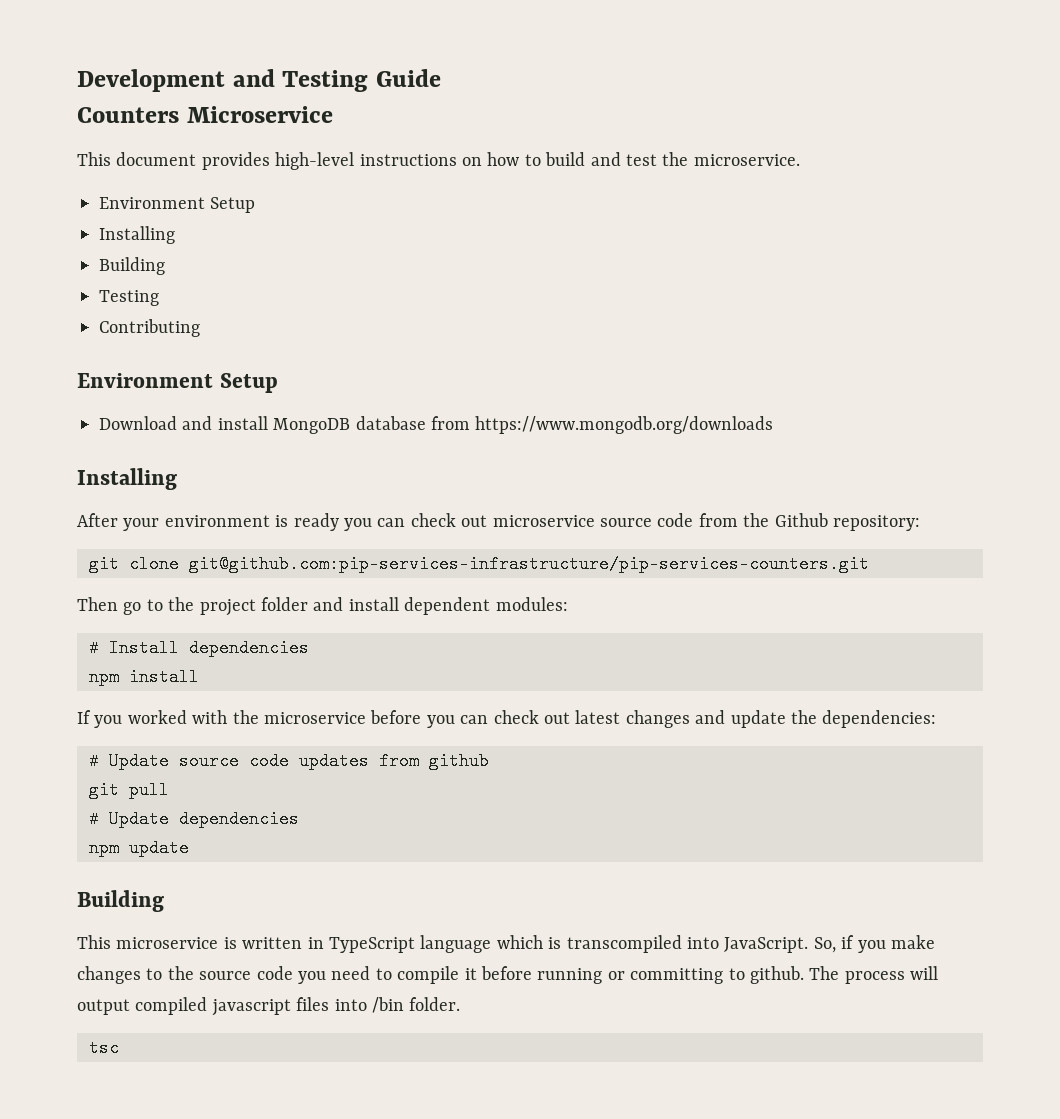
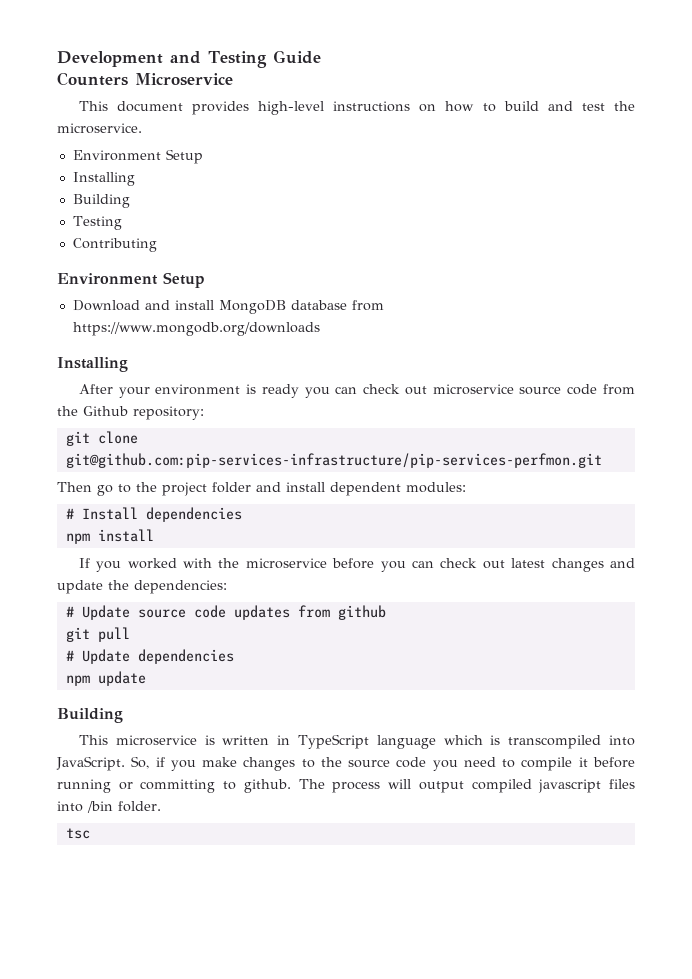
- git clone git@github.com:pip-services-infrastructure/pip-services-counters.git
+ git clone git@github.com:pip-services-infrastructure/pip-services-perfmon.git

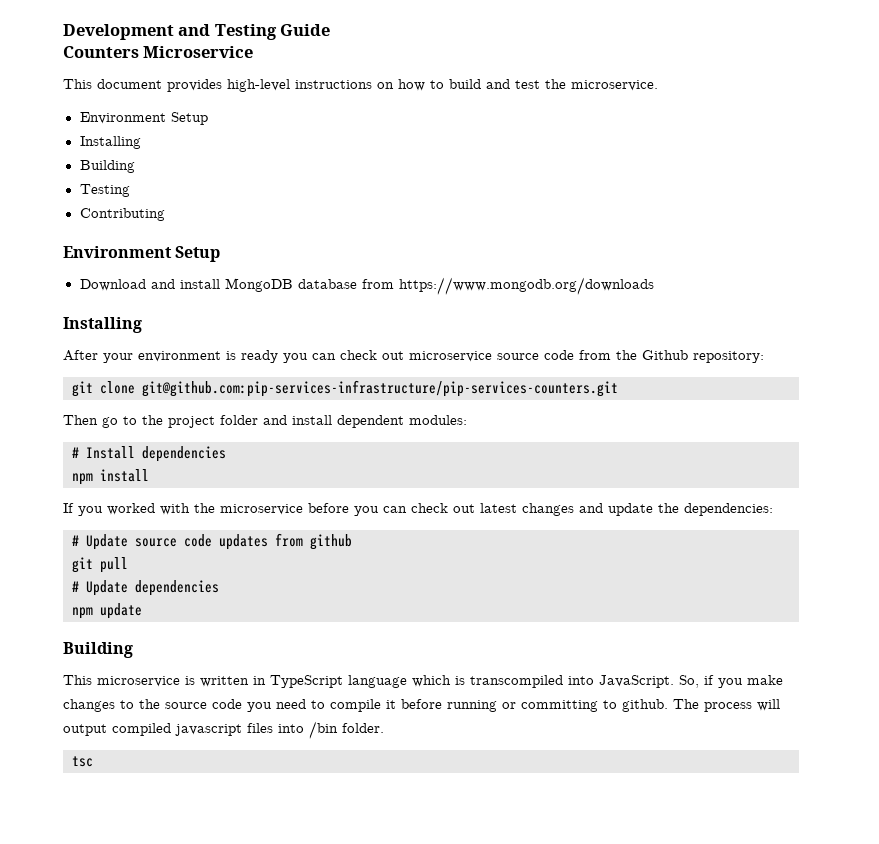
- git clone git@github.com:pip-services-infrastructure/pip-services-perfmon.git
+ git clone git@github.com:pip-services-infrastructure/pip-services-counters.git

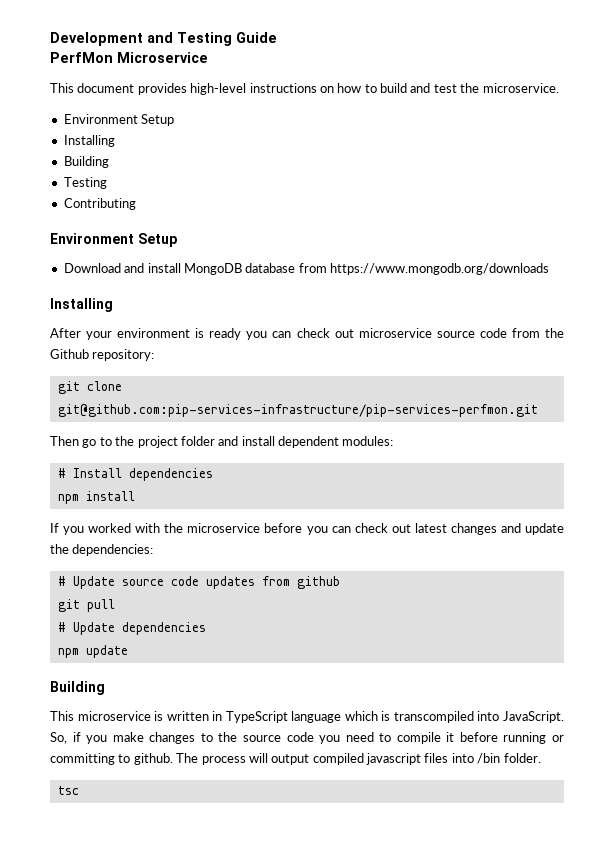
- Counters Microservice
+ PerfMon Microservice
- git clone git@github.com:pip-services-infrastructure/pip-services-counters.git
+ git clone git@github.com:pip-services-infrastructure/pip-services-perfmon.git

